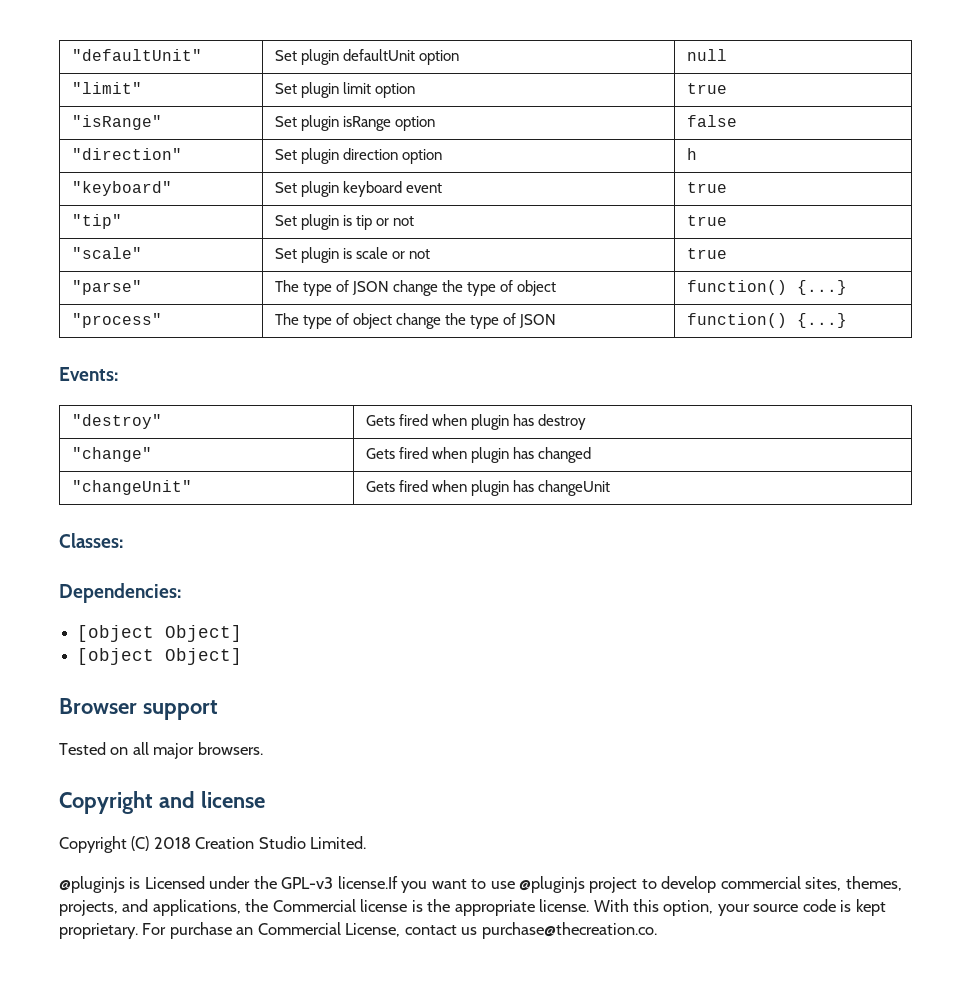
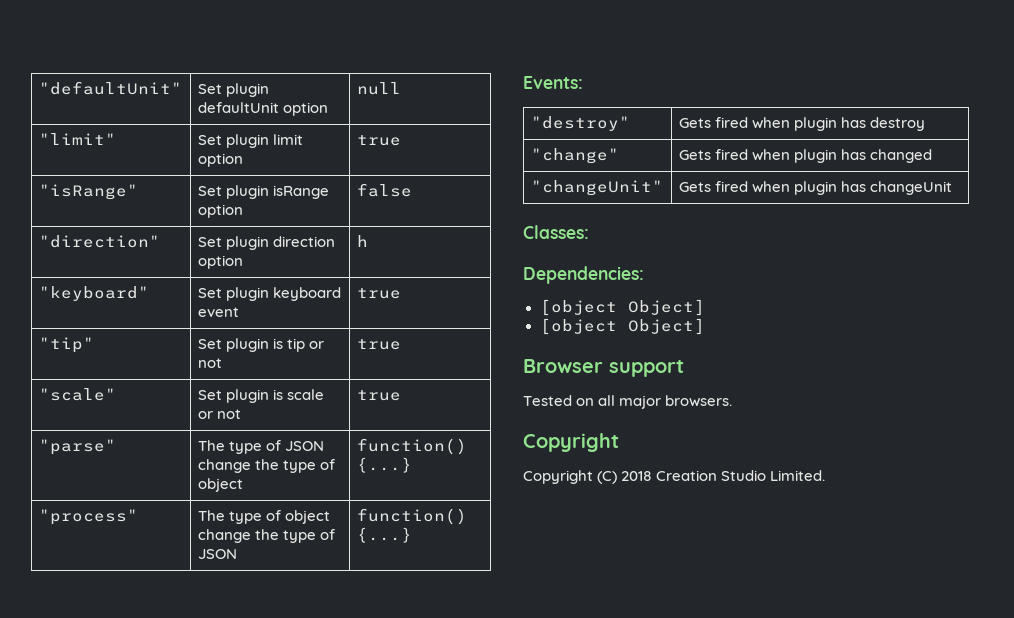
  Tested on all major browsers.
- Copyright and license
+ Copyright
- @pluginjs is Licensed under the GPL-v3 license.If you want to use @pluginjs project to develop commercial sites, themes, projects, and applications, the Commercial license is the appropriate license. With this option, your source code is kept proprietary. For purchase an Commercial License, contact us purchase@thecreation.co.

